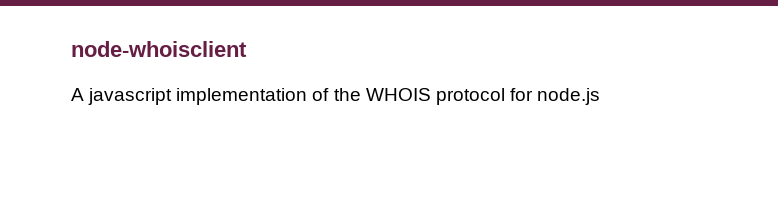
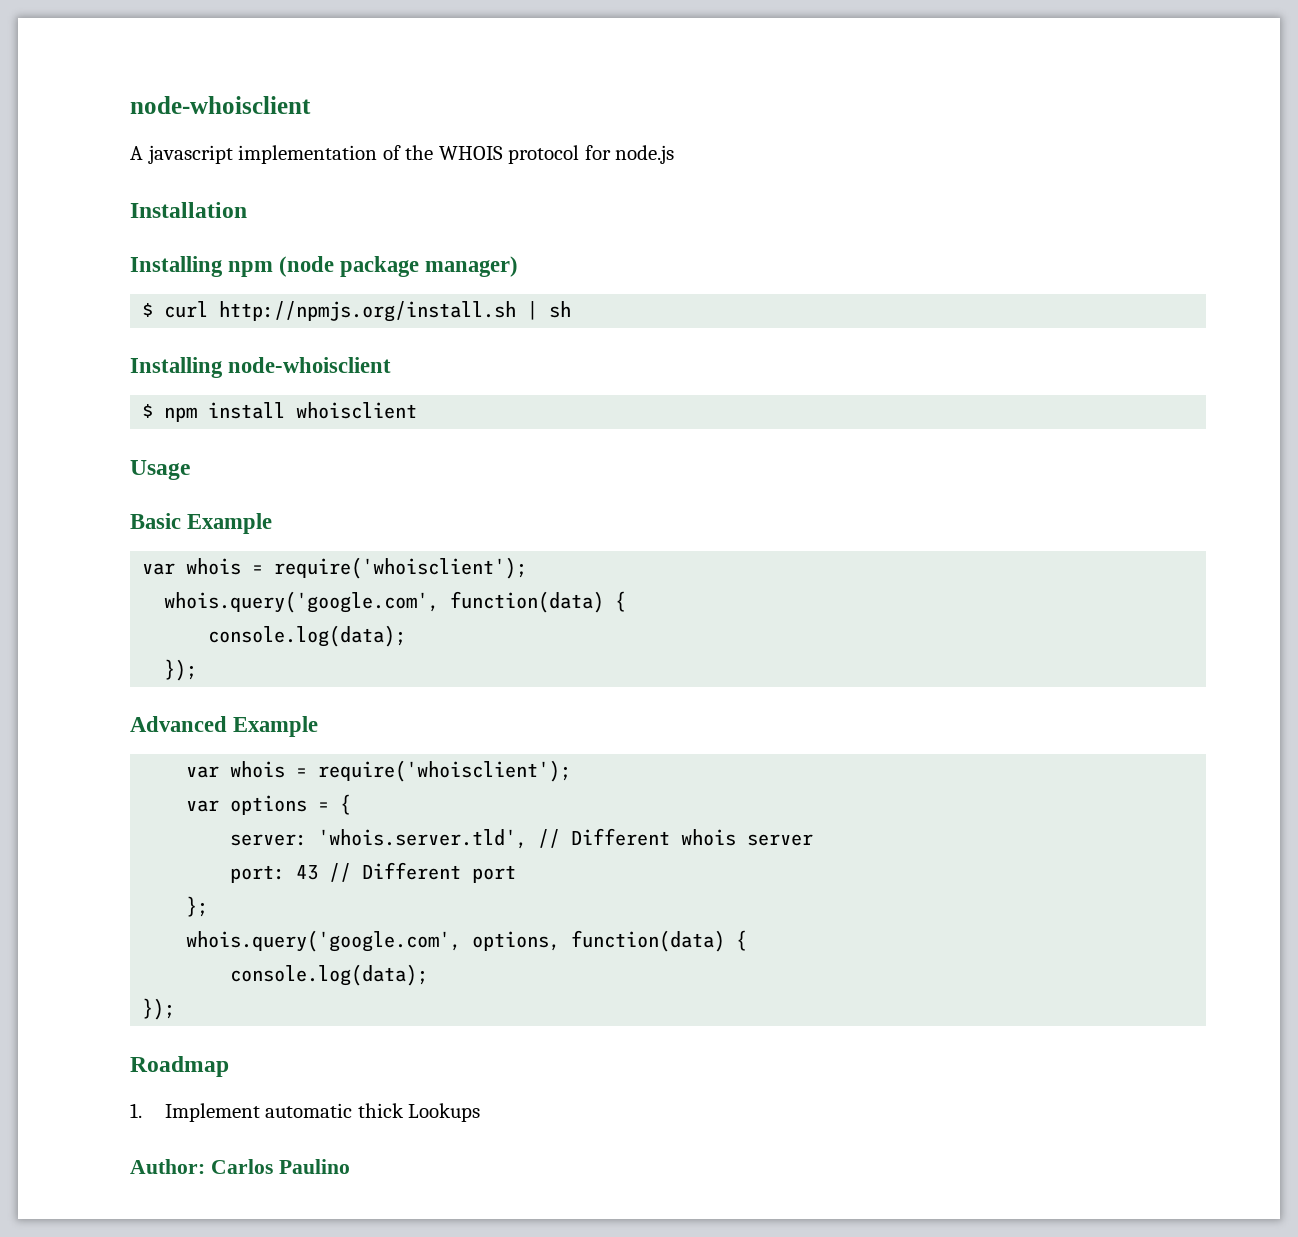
+ Installation
+ Installing npm (node package manager)
+ $ curl http://npmjs.org/install.sh | sh
+ Installing node-whoisclient
+ $ npm install whoisclient
+ Usage
+ Basic Example
+ var whois = require('whoisclient');
+ whois.query('google.com', function(data) {
+ console.log(data);
+ });
+ Advanced Example
+ var whois = require('whoisclient');
+ var options = {
+ server: 'whois.server.tld', // Different whois server
+ port: 43 // Different port
+ };
+ whois.query('google.com', options, function(data) {
+ console.log(data);
+ });
+ Roadmap
+ 1. Implement automatic thick Lookups
+ Author: Carlos Paulino

